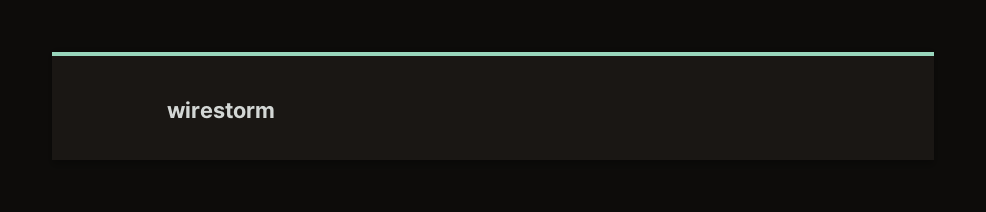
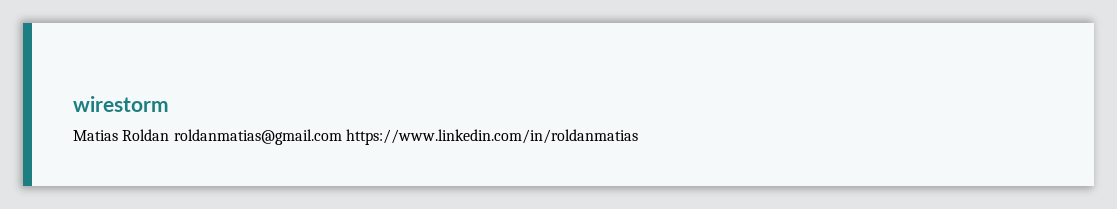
+ Matias Roldan roldanmatias@gmail.com https://www.linkedin.com/in/roldanmatias

